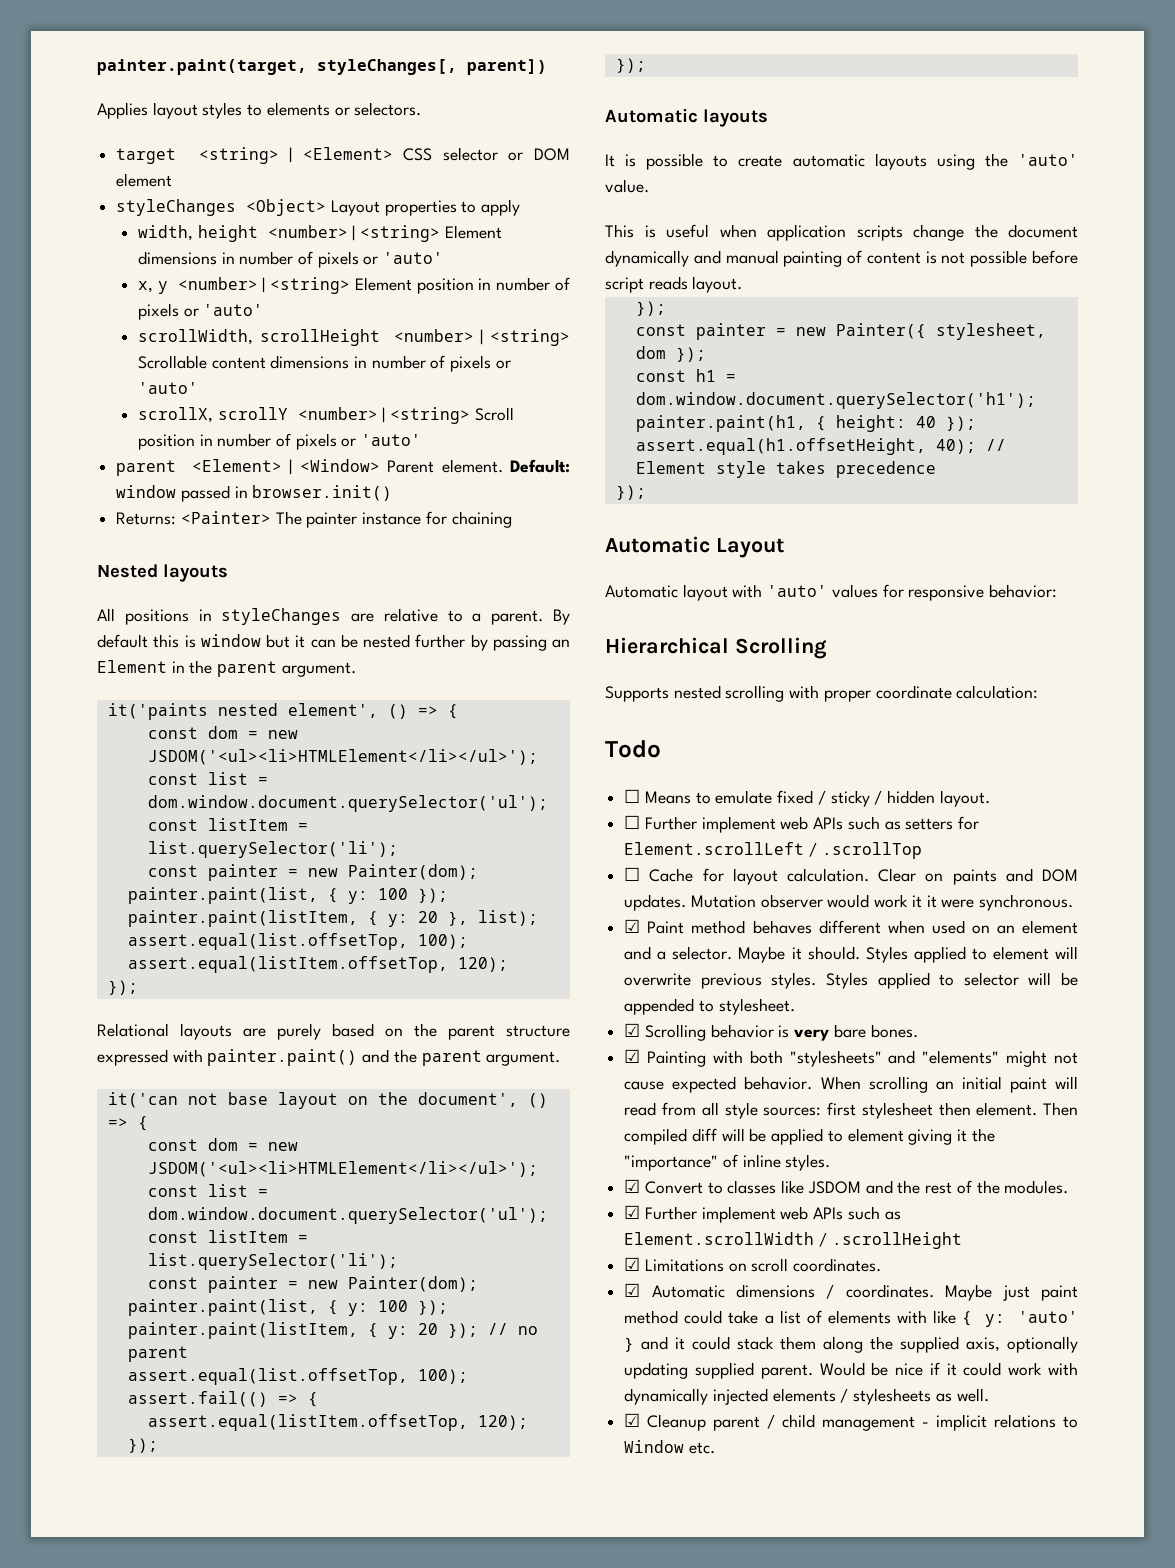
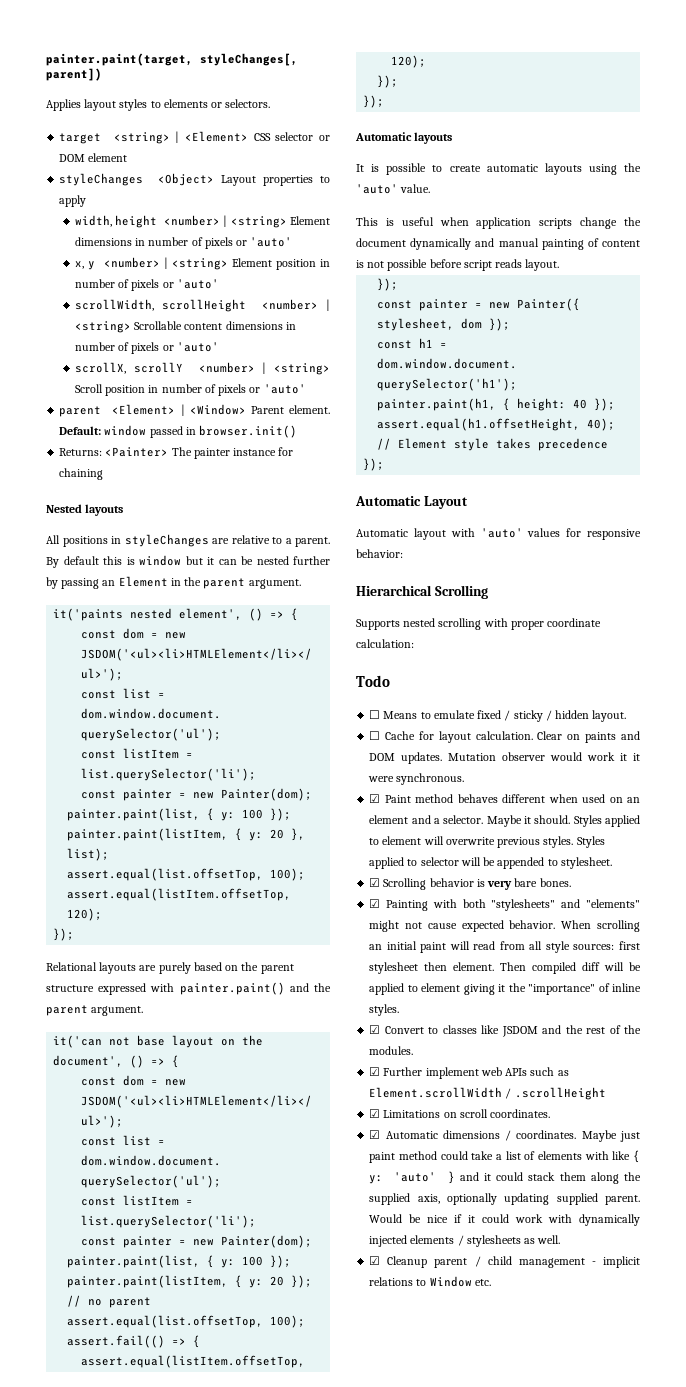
- ☐ Further implement web APIs such as setters for Element.scrollLeft / .scrollTop

